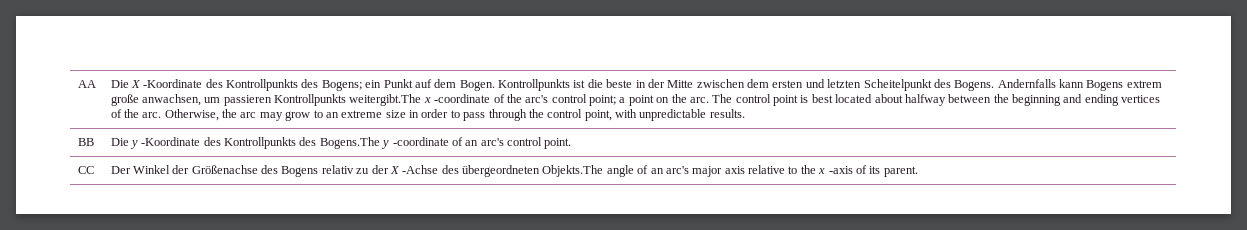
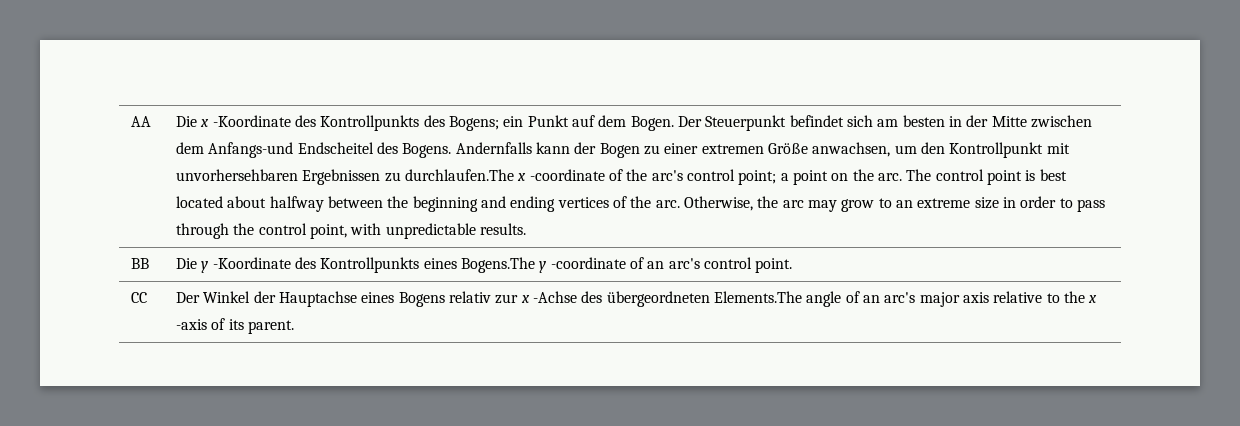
- Die X -Koordinate des Kontrollpunkts des Bogens; ein Punkt auf dem Bogen.
+ Die x -Koordinate des Kontrollpunkts des Bogens; ein Punkt auf dem Bogen.
- Kontrollpunkts ist die beste in der Mitte zwischen dem ersten und letzten Scheitelpunkt des Bogens. Andernfalls kann Bogens extrem große anwachsen, um passieren Kontrollpunkts weitergibt.The x -coordinate of the arc's control point; a point on the arc.
+ Der Steuerpunkt befindet sich am besten in der Mitte zwischen dem Anfangs-und Endscheitel des Bogens. Andernfalls kann der Bogen zu einer extremen Größe anwachsen, um den Kontrollpunkt mit unvorhersehbaren Ergebnissen zu durchlaufen.The x -coordinate of the arc's control point; a point on the arc.
- BB | Die y -Koordinate des Kontrollpunkts des Bogens.The y -coordinate of an arc's control point.
+ BB | Die y -Koordinate des Kontrollpunkts eines Bogens.The y -coordinate of an arc's control point.
- CC | Der Winkel der Größenachse des Bogens relativ zu der X -Achse des übergeordneten Objekts.The angle of an arc's major axis relative to the x -axis of its parent.
+ CC | Der Winkel der Hauptachse eines Bogens relativ zur x -Achse des übergeordneten Elements.The angle of an arc's major axis relative to the x -axis of its parent.

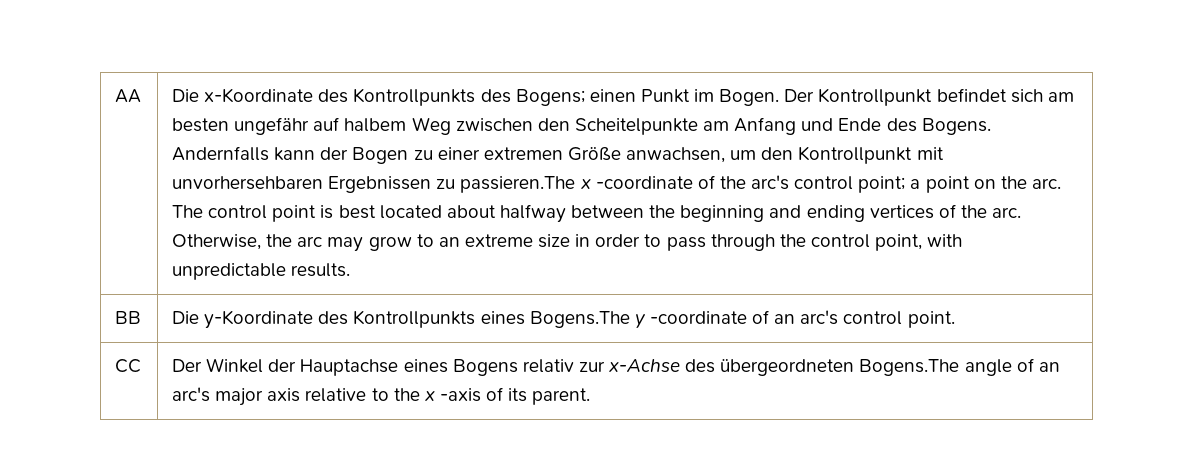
- Die x -Koordinate des Kontrollpunkts des Bogens; ein Punkt auf dem Bogen.
+ Die x-Koordinate des Kontrollpunkts des Bogens; einen Punkt im Bogen.
- Der Steuerpunkt befindet sich am besten in der Mitte zwischen dem Anfangs-und Endscheitel des Bogens.
+ Der Kontrollpunkt befindet sich am besten ungefähr auf halbem Weg zwischen den Scheitelpunkte am Anfang und Ende des Bogens.
- Andernfalls kann der Bogen zu einer extremen Größe anwachsen, um den Kontrollpunkt mit unvorhersehbaren Ergebnissen zu durchlaufen.The x -coordinate of the arc's control point; a point on the arc.
+ Andernfalls kann der Bogen zu einer extremen Größe anwachsen, um den Kontrollpunkt mit unvorhersehbaren Ergebnissen zu passieren.The x -coordinate of the arc's control point; a point on the arc.
- BB | Die y -Koordinate des Kontrollpunkts eines Bogens.The y -coordinate of an arc's control point.
+ BB | Die y-Koordinate des Kontrollpunkts eines Bogens.The y -coordinate of an arc's control point.
- CC | Der Winkel der Hauptachse eines Bogens relativ zur x -Achse des übergeordneten Elements.The angle of an arc's major axis relative to the x -axis of its parent.
+ CC | Der Winkel der Hauptachse eines Bogens relativ zur x-Achse des übergeordneten Bogens.The angle of an arc's major axis relative to the x -axis of its parent.

